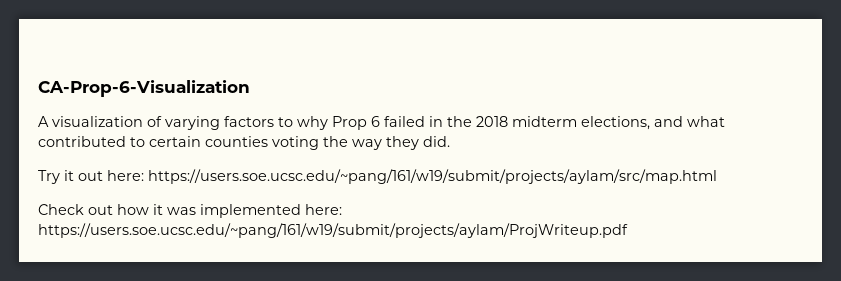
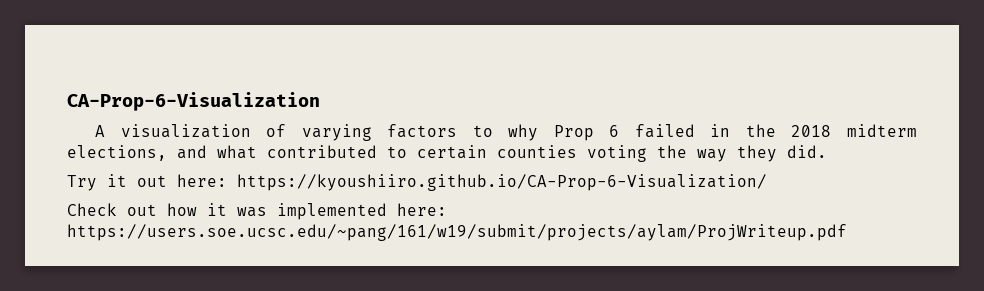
- Try it out here: https://users.soe.ucsc.edu/~pang/161/w19/submit/projects/aylam/src/map.html
+ Try it out here: https://kyoushiiro.github.io/CA-Prop-6-Visualization/

